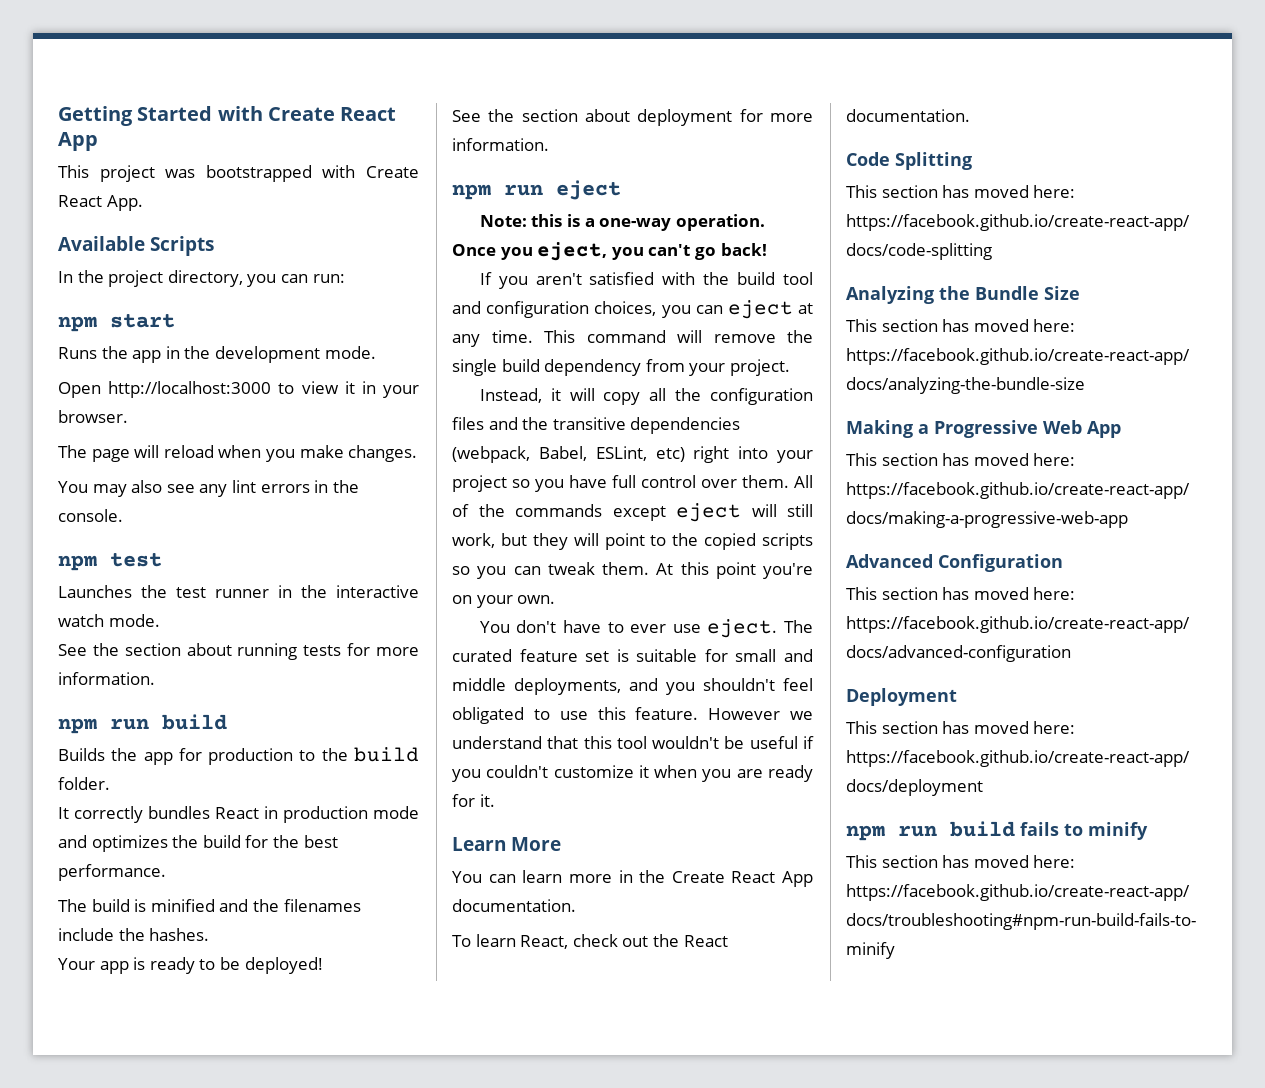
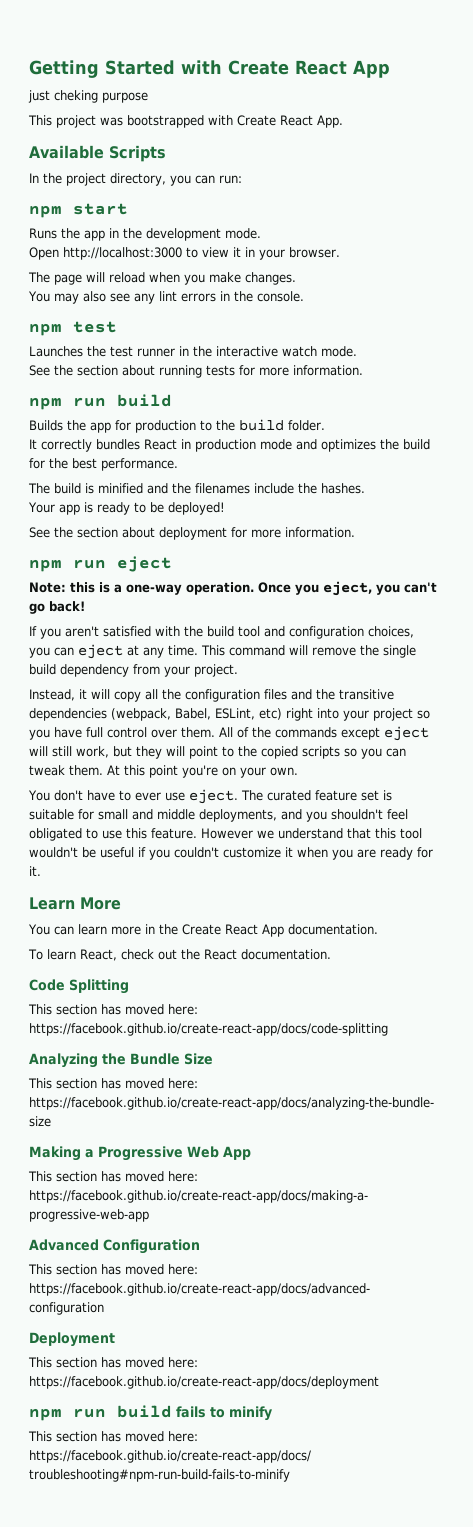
+ just cheking purpose

